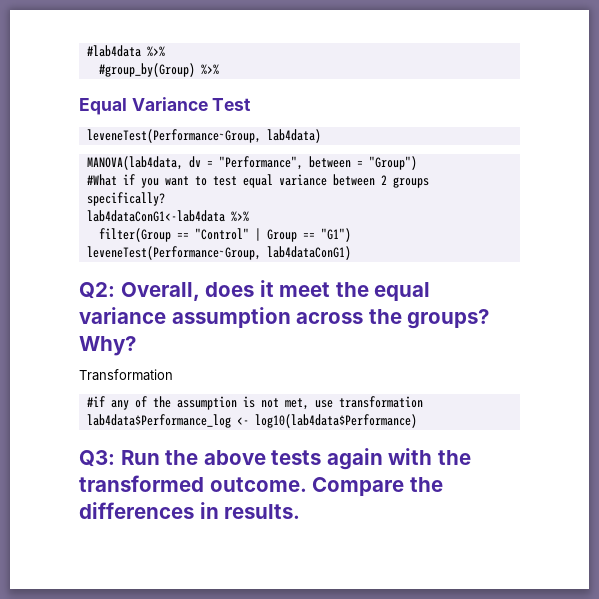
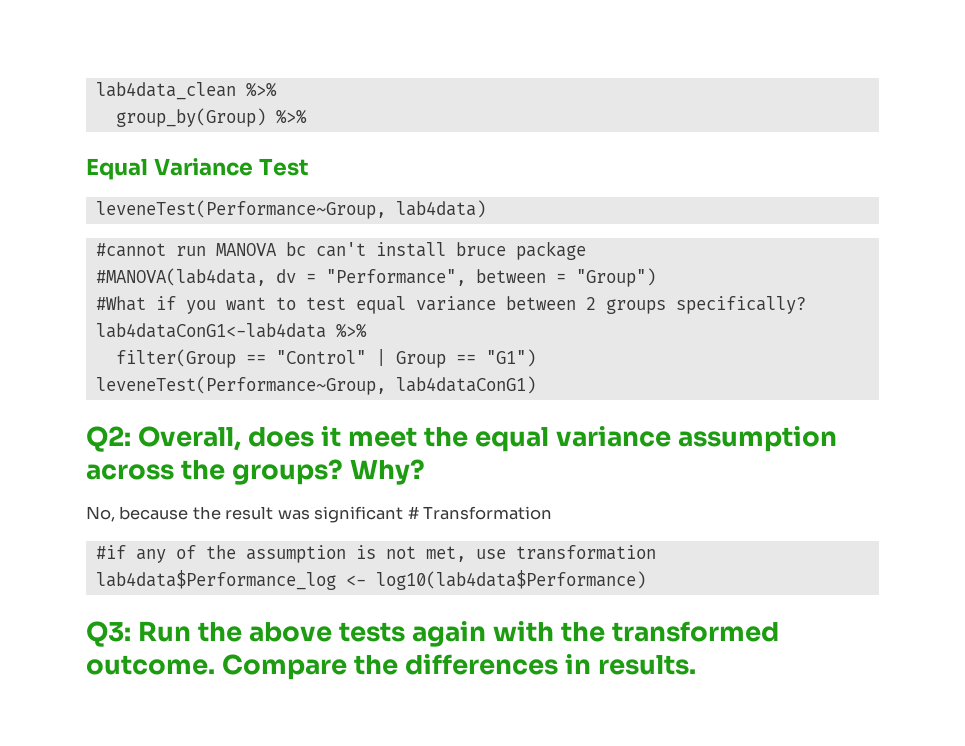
- #lab4data %>%
- #group_by(Group) %>%
+ lab4data_clean %>%
+ group_by(Group) %>%
- MANOVA(lab4data, dv = "Performance", between = "Group")
+ #cannot run MANOVA bc can't install bruce package
+ #MANOVA(lab4data, dv = "Performance", between = "Group")
- Transformation
+ No, because the result was significant # Transformation

